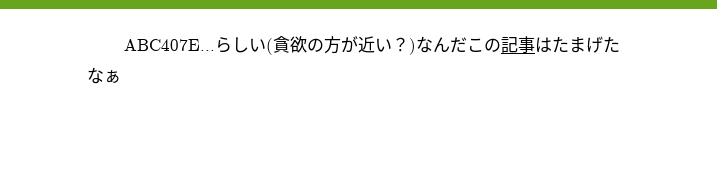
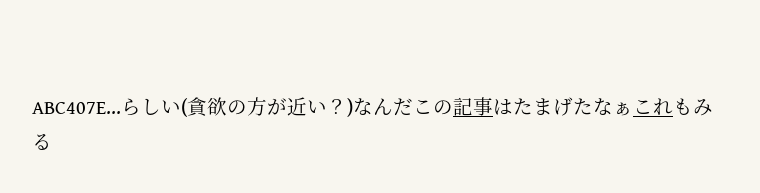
- らしい(貪欲の方が近い？)なんだこの記事はたまげたなぁ
+ らしい(貪欲の方が近い？)なんだこの記事はたまげたなぁこれもみる

